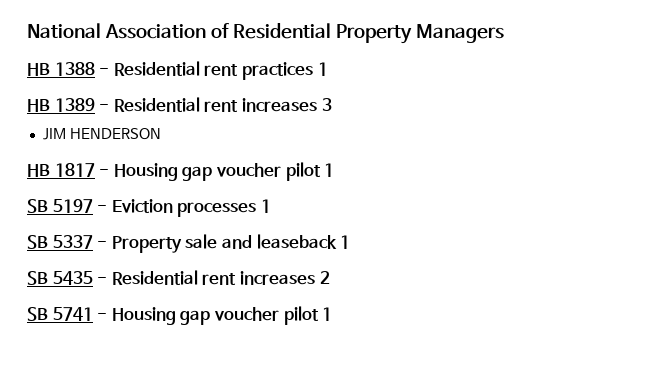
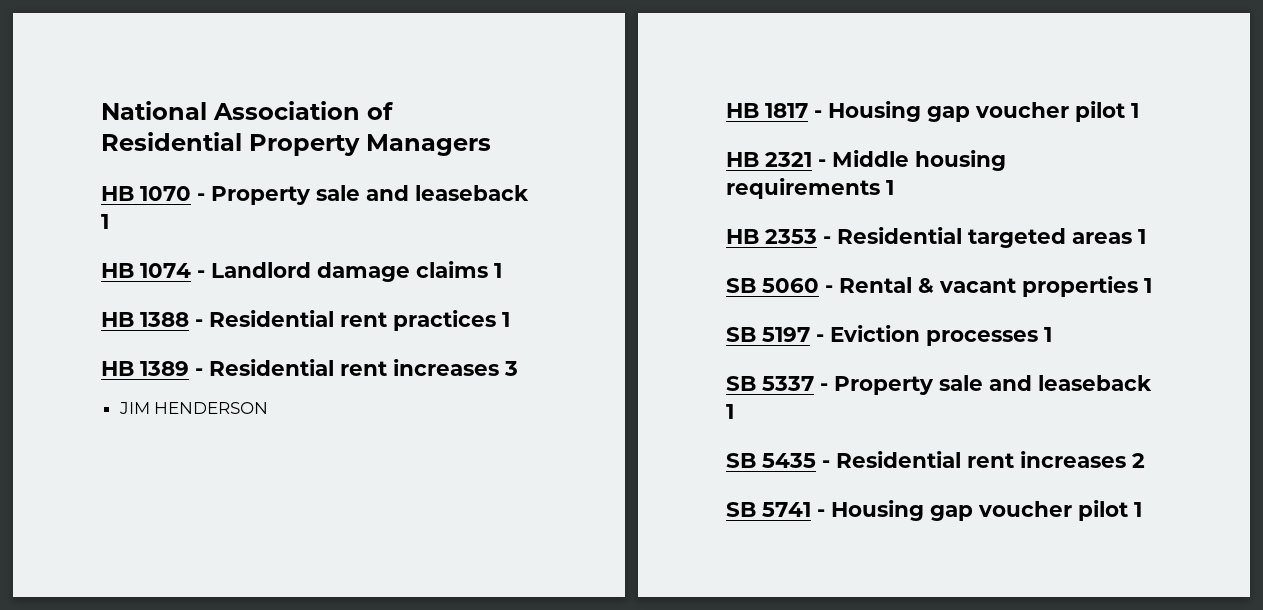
+ HB 1070 - Property sale and leaseback 1
+ HB 1074 - Landlord damage claims 1
+ HB 2321 - Middle housing requirements 1
+ HB 2353 - Residential targeted areas 1
+ SB 5060 - Rental & vacant properties 1

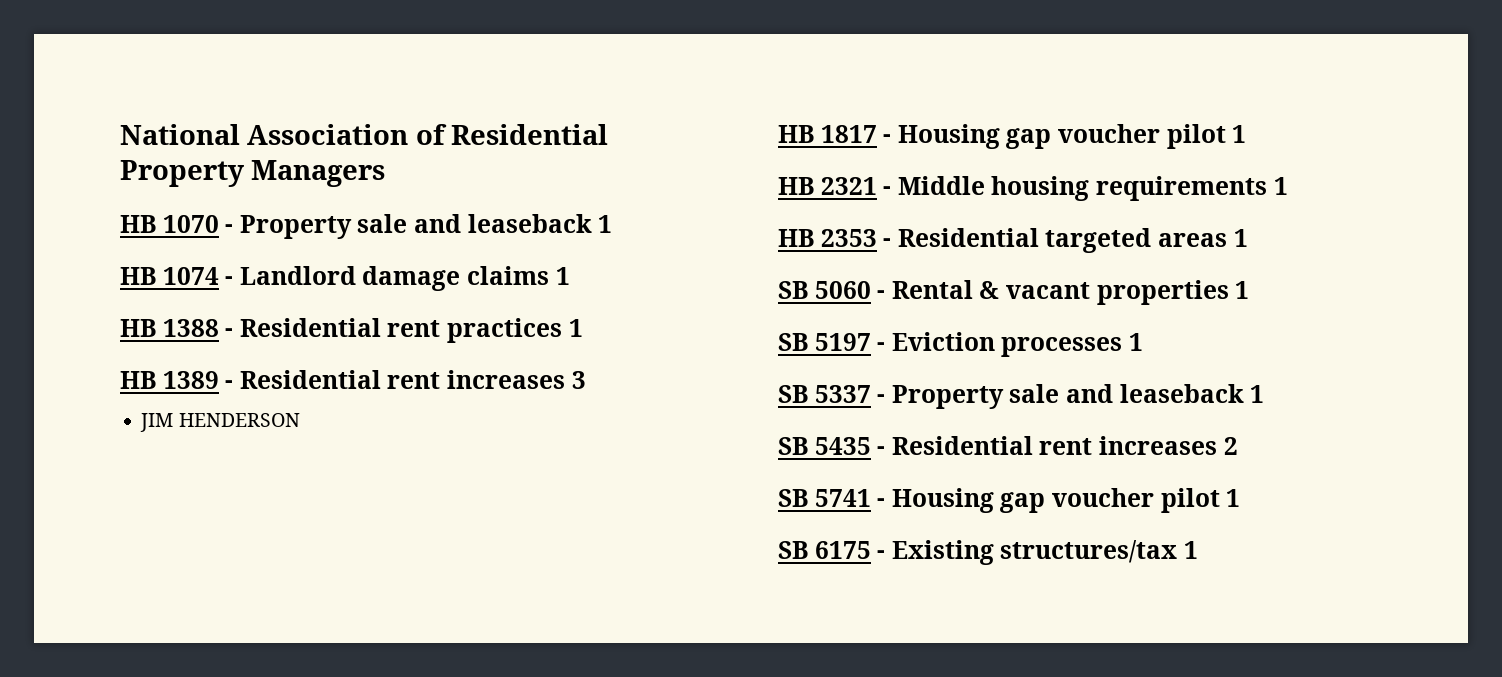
+ SB 6175 - Existing structures/tax 1

